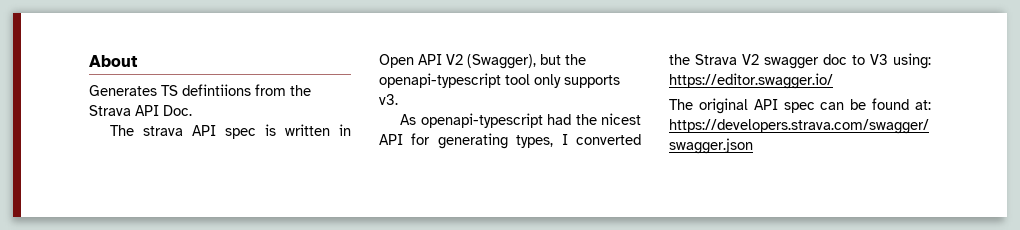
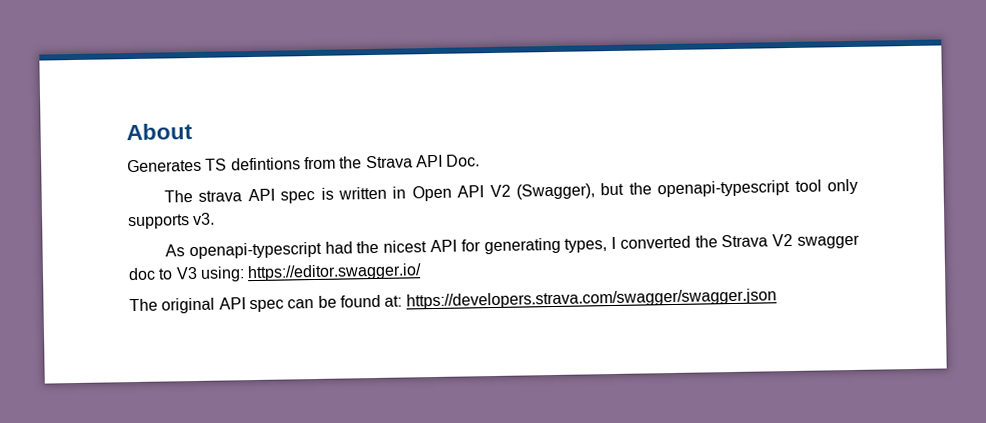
- Generates TS defintiions from the Strava API Doc.
+ Generates TS defintions from the Strava API Doc.

